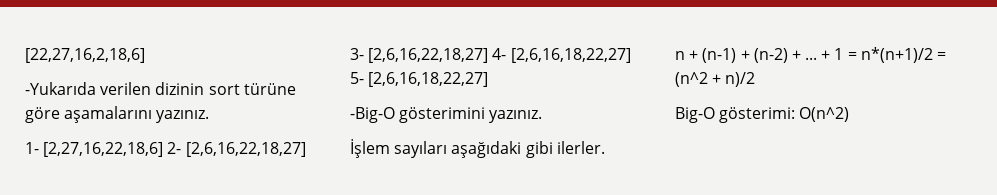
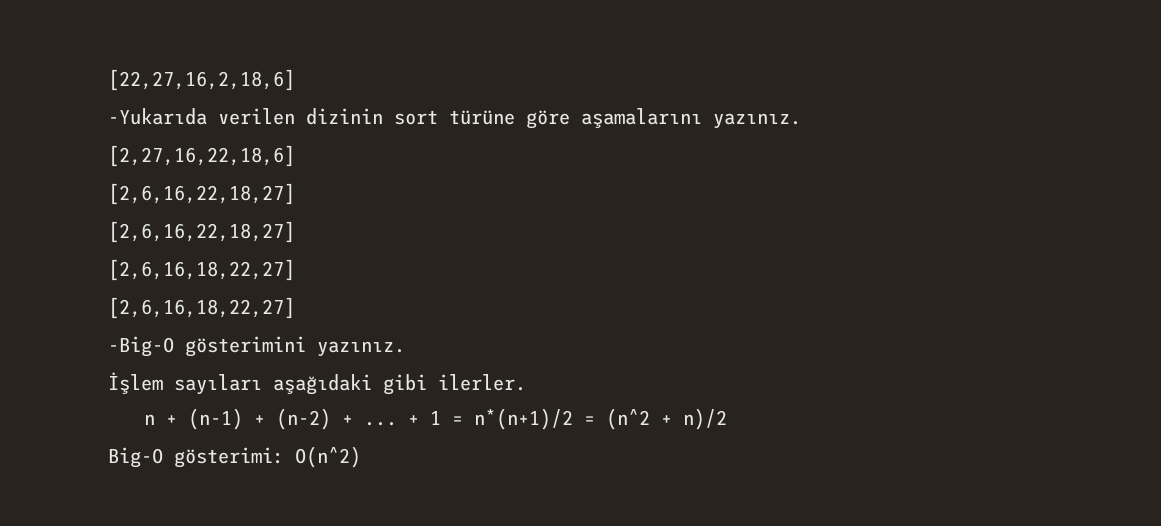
- 1- [2,27,16,22,18,6] 2- [2,6,16,22,18,27] 3- [2,6,16,22,18,27] 4- [2,6,16,18,22,27] 5- [2,6,16,18,22,27]
+ [2,27,16,22,18,6]
+ [2,6,16,22,18,27]
+ [2,6,16,22,18,27]
+ [2,6,16,18,22,27]
+ [2,6,16,18,22,27]

